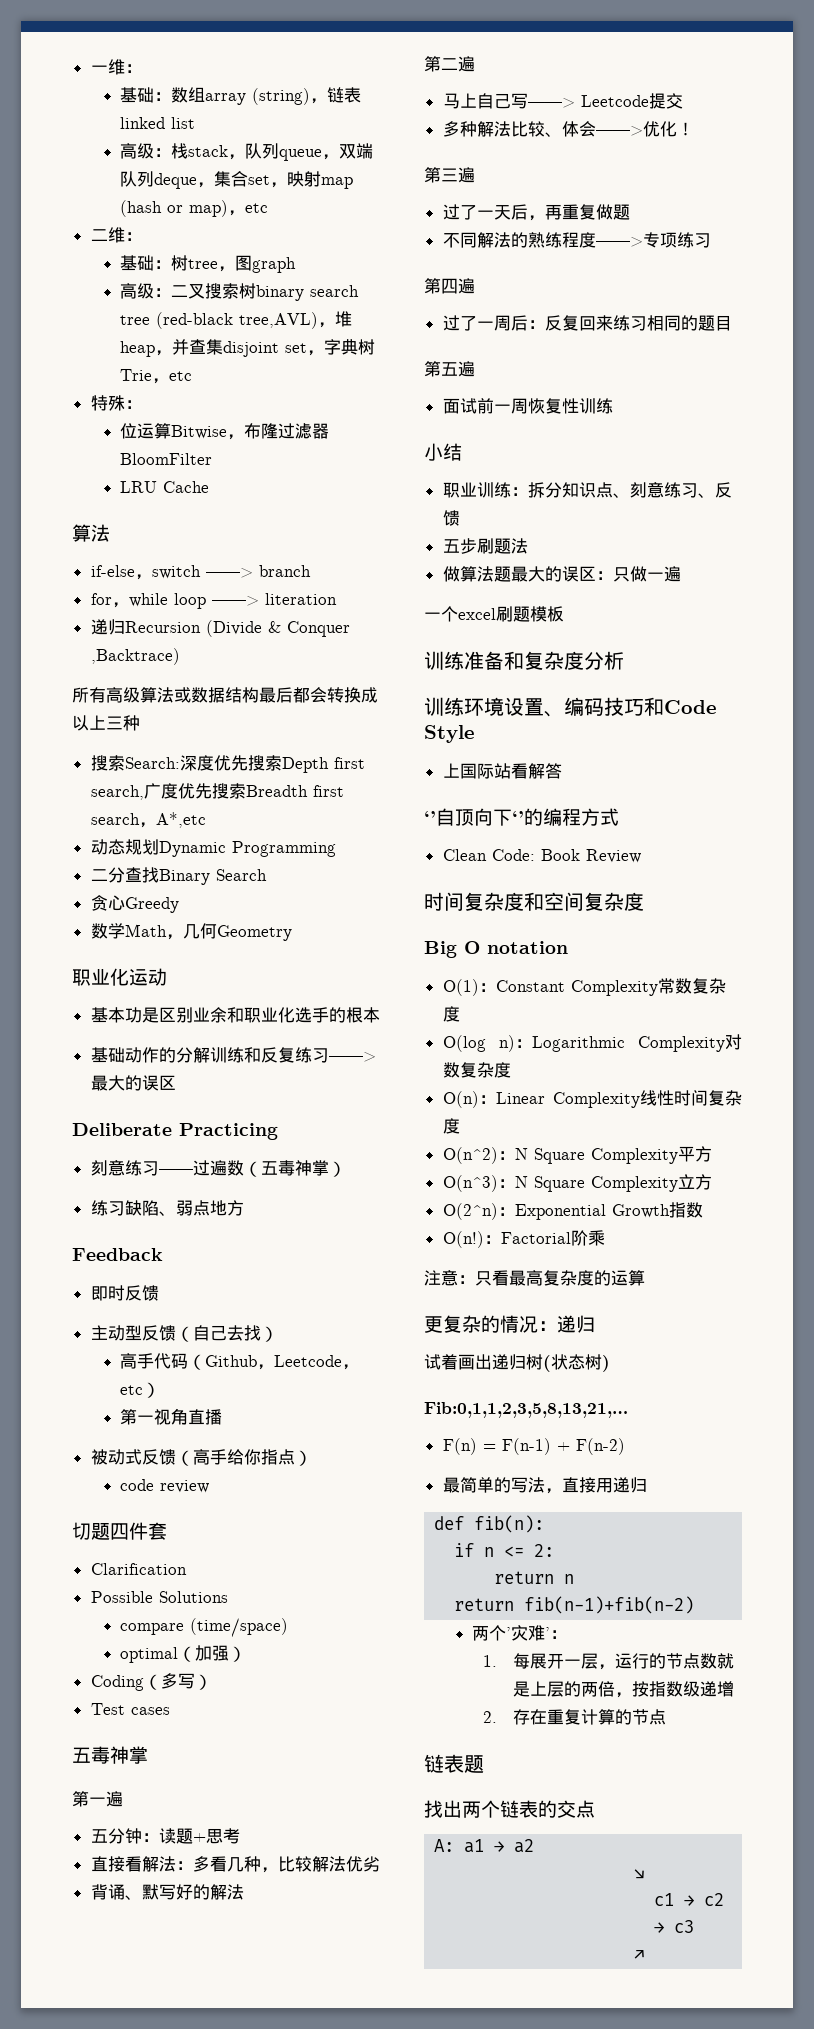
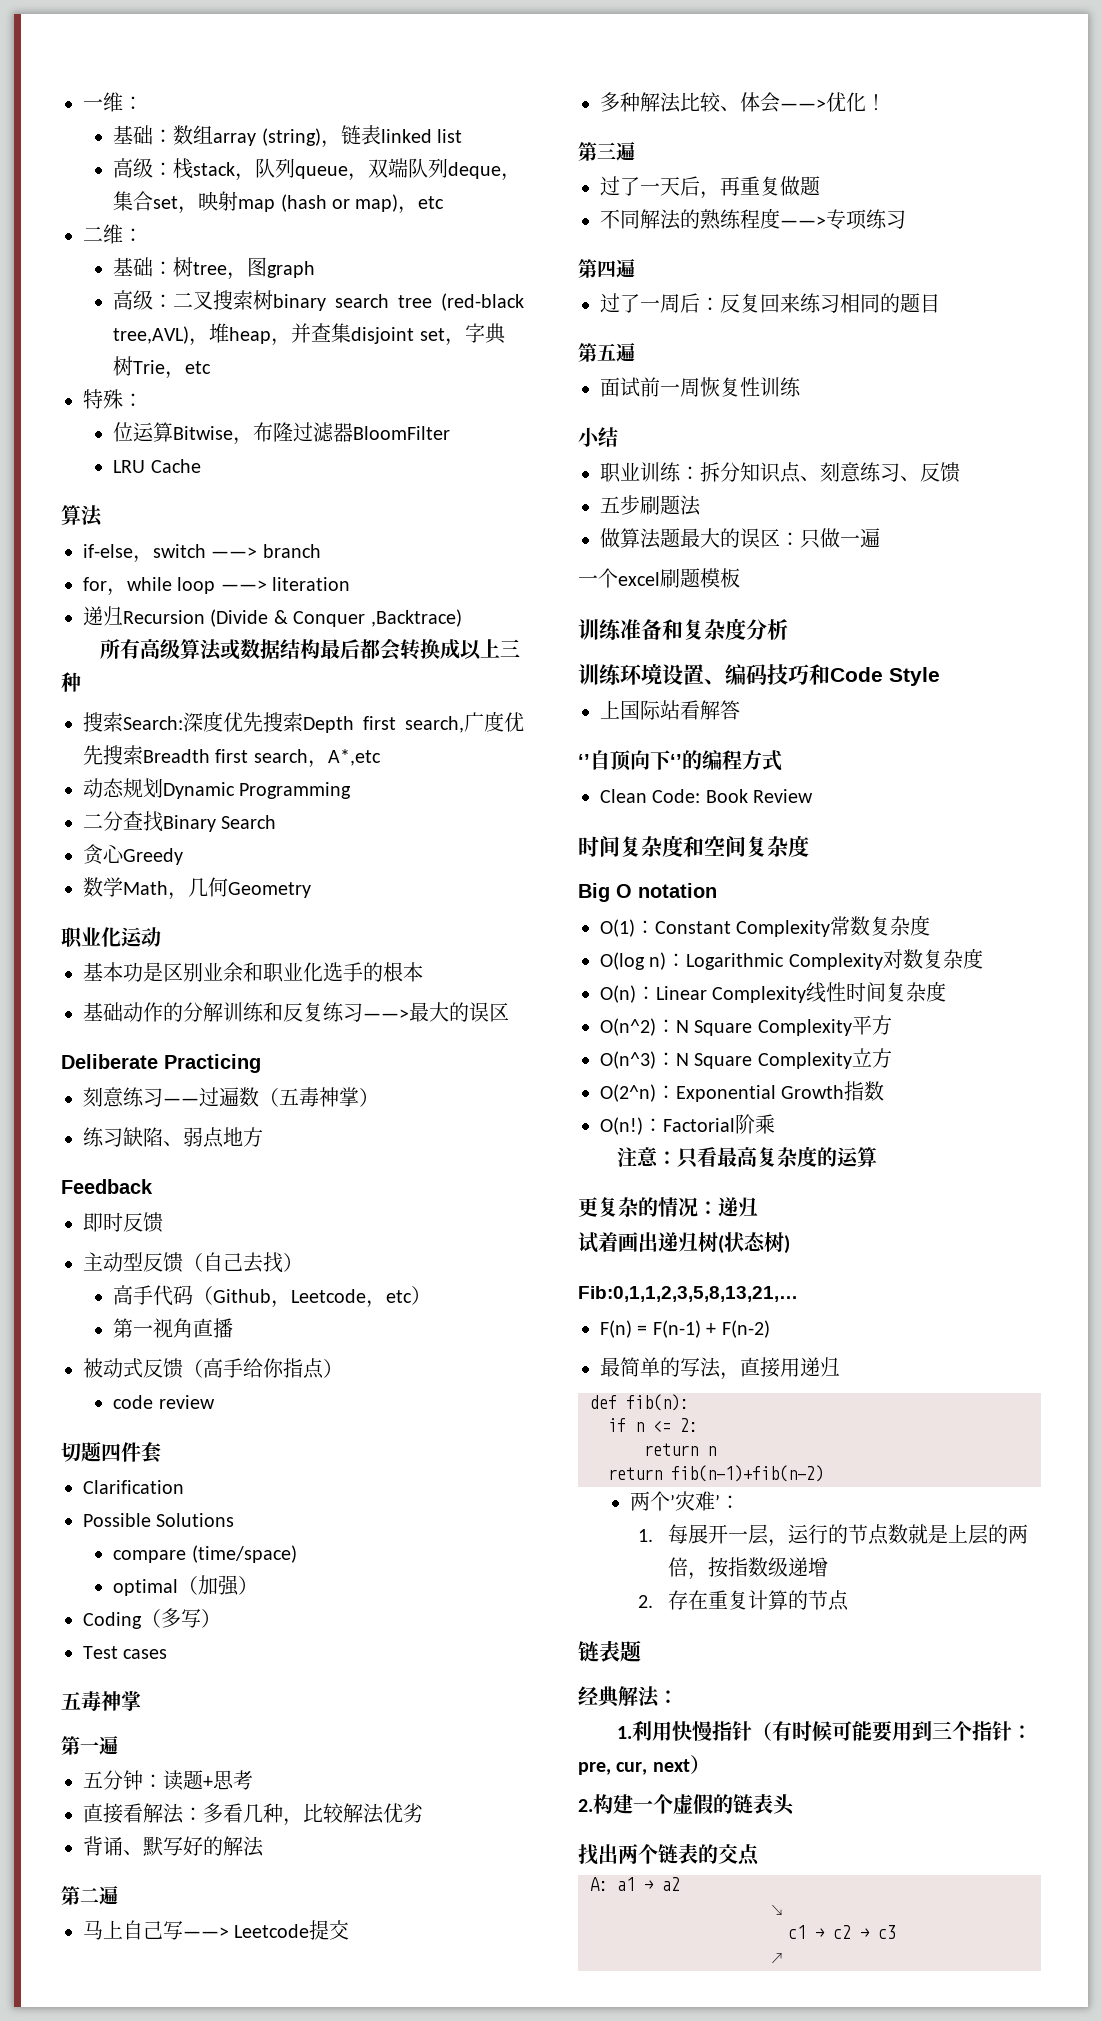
+ 经典解法：
+ 1.利用快慢指针（有时候可能要用到三个指针：pre, cur, next）
+ 2.构建一个虚假的链表头

